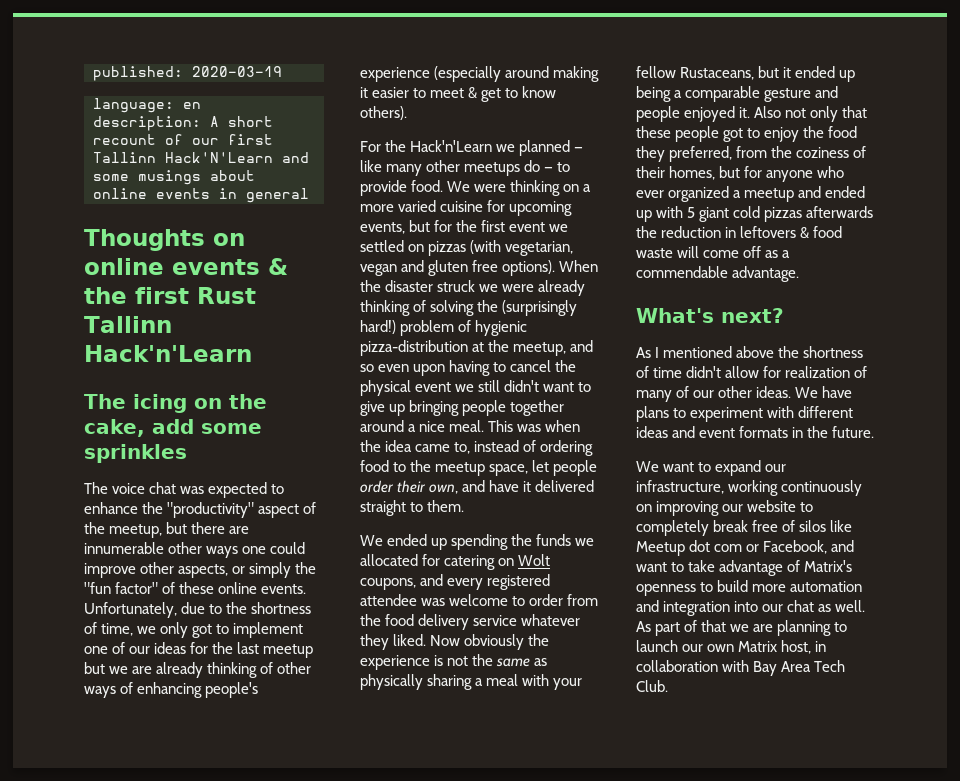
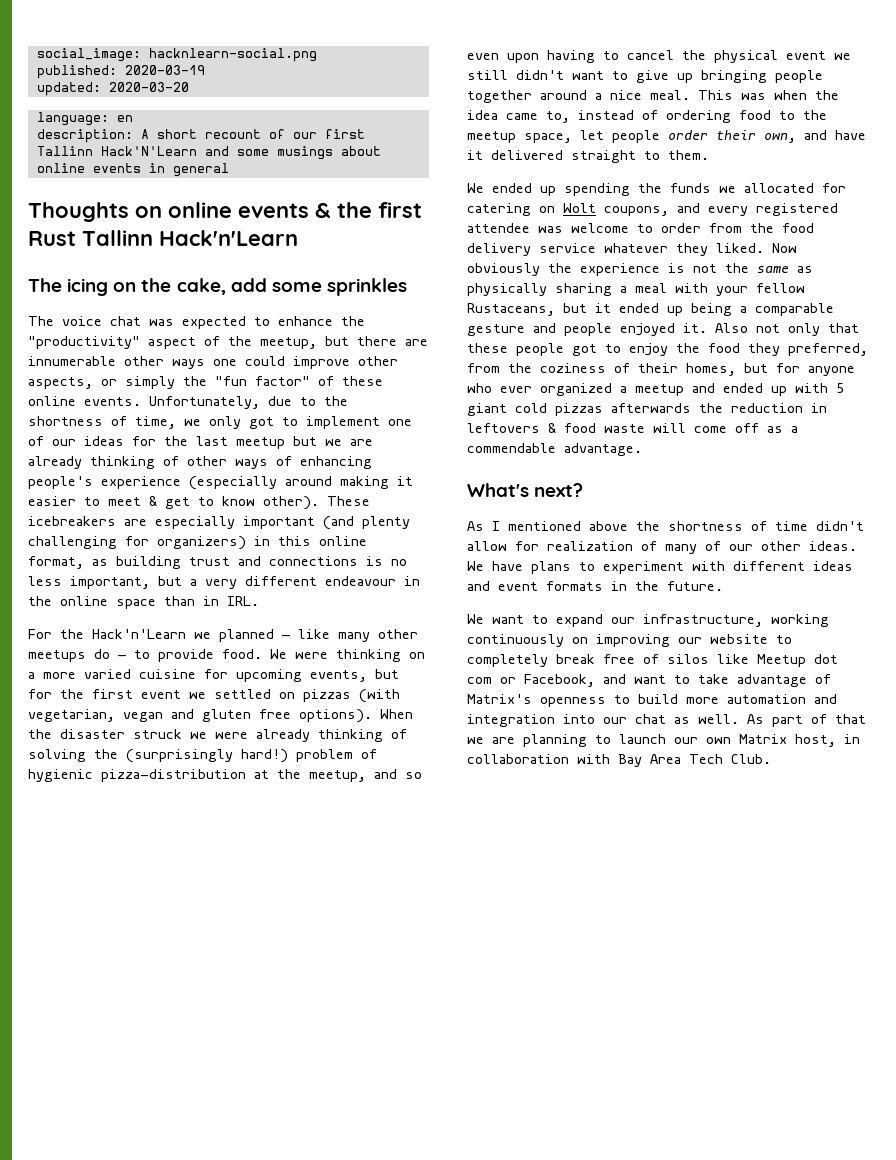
+ social_image: hacknlearn-social.png
+ updated: 2020-03-20
- Unfortunately, due to the shortness of time, we only got to implement one of our ideas for the last meetup but we are already thinking of other ways of enhancing people's experience (especially around making it easier to meet & get to know others).
+ Unfortunately, due to the shortness of time, we only got to implement one of our ideas for the last meetup but we are already thinking of other ways of enhancing people's experience (especially around making it easier to meet & get to know other). These icebreakers are especially important (and plenty challenging for organizers) in this online format, as building trust and connections is no less important, but a very different endeavour in the online space than in IRL.

